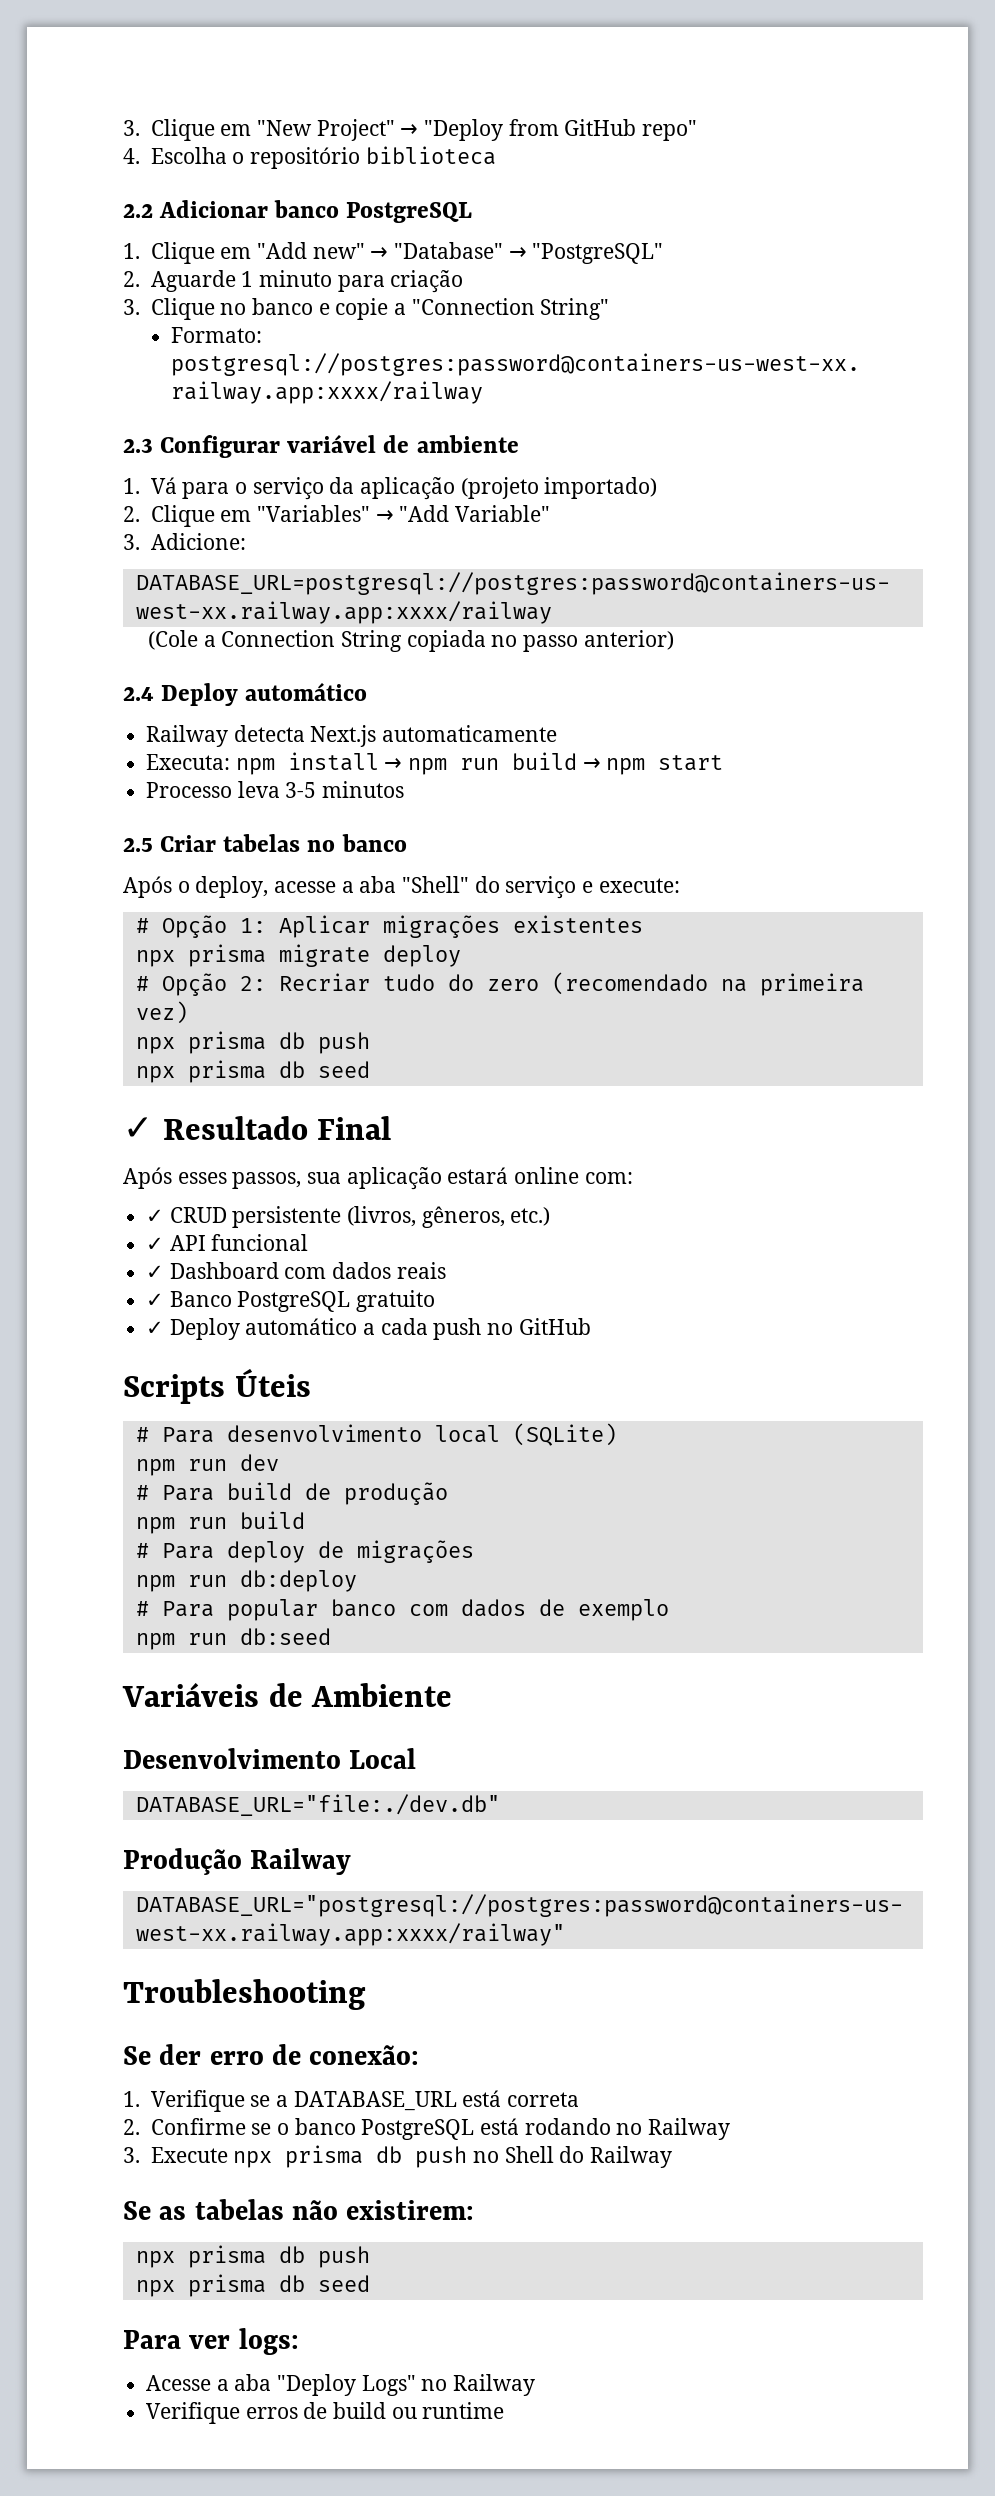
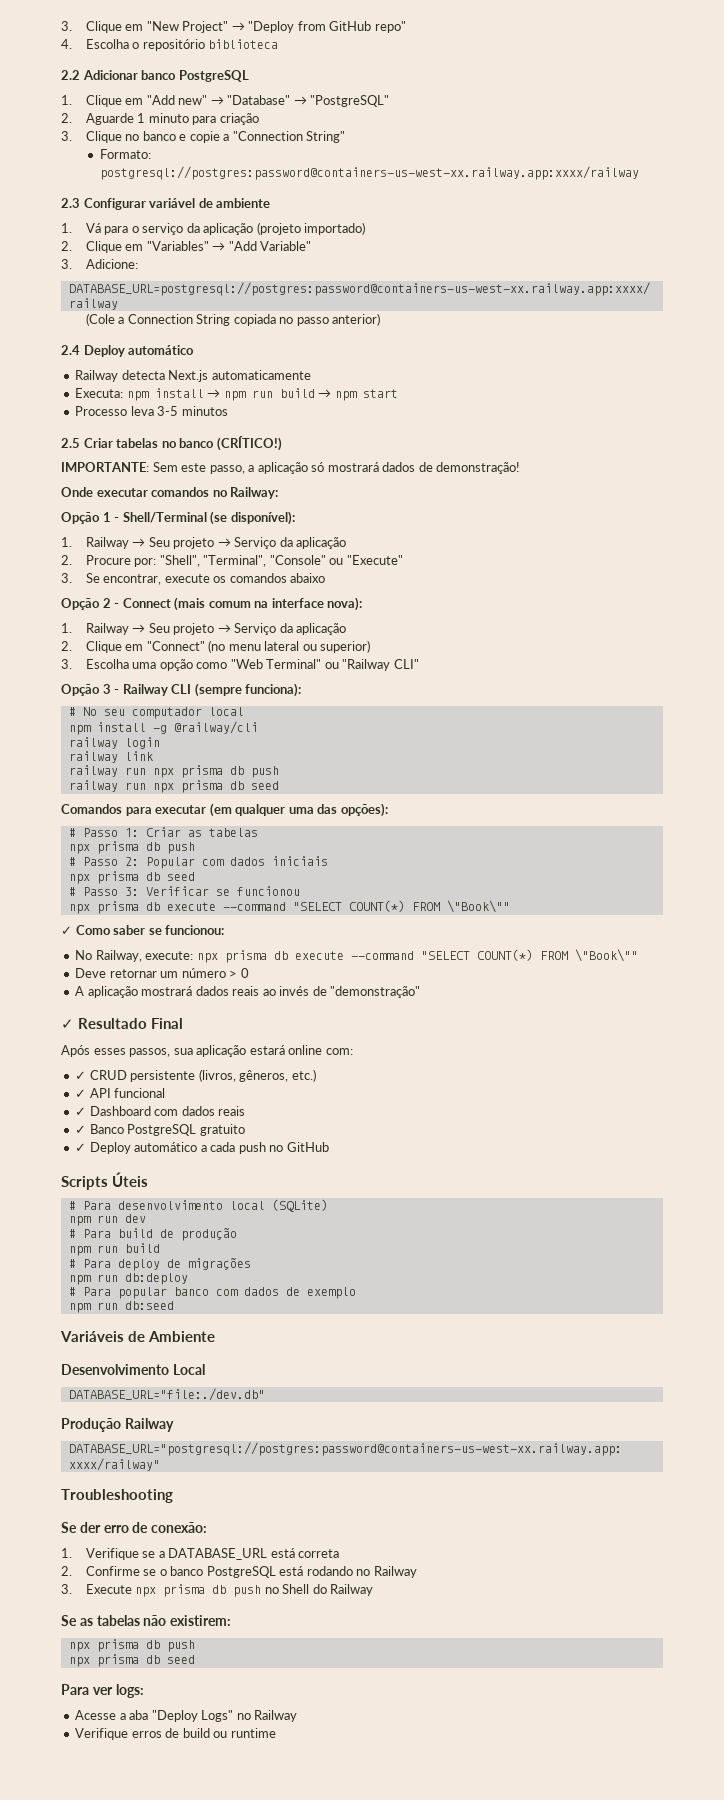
- 2.5 Criar tabelas no banco
- Após o deploy, acesse a aba "Shell" do serviço e execute:
- # Opção 1: Aplicar migrações existentes
- npx prisma migrate deploy
- # Opção 2: Recriar tudo do zero (recomendado na primeira vez)
+ 2.5 Criar tabelas no banco (CRÍTICO!)
+ IMPORTANTE: Sem este passo, a aplicação só mostrará dados de demonstração!
+ Onde executar comandos no Railway:
+ Opção 1 - Shell/Terminal (se disponível):
+ 1. Railway → Seu projeto → Serviço da aplicação
+ 2. Procure por: "Shell", "Terminal", "Console" ou "Execute"
+ 3. Se encontrar, execute os comandos abaixo
+ Opção 2 - Connect (mais comum na interface nova):
+ 1. Railway → Seu projeto → Serviço da aplicação
+ 2. Clique em "Connect" (no menu lateral ou superior)
+ 3. Escolha uma opção como "Web Terminal" ou "Railway CLI"
+ Opção 3 - Railway CLI (sempre funciona):
+ # No seu computador local
+ npm install -g @railway/cli
+ railway login
+ railway link
+ railway run npx prisma db push
+ railway run npx prisma db seed
+ Comandos para executar (em qualquer uma das opções):
+ # Passo 1: Criar as tabelas
  npx prisma db push
+ # Passo 2: Popular com dados iniciais
  npx prisma db seed
+ # Passo 3: Verificar se funcionou
+ npx prisma db execute --command "SELECT COUNT(*) FROM \"Book\""
+ ✓ Como saber se funcionou:
+ No Railway, execute: npx prisma db execute --command "SELECT COUNT(*) FROM \"Book\""
+ Deve retornar um número > 0
+ A aplicação mostrará dados reais ao invés de "demonstração"

